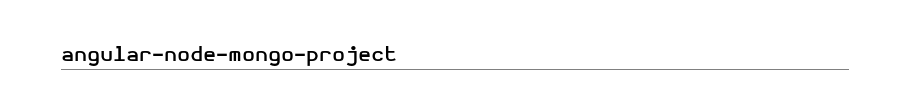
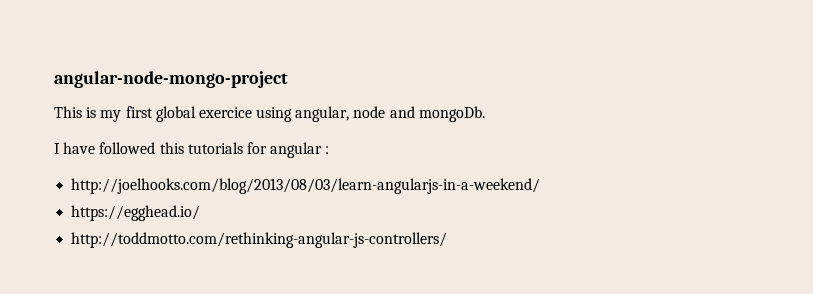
+ This is my first global exercice using angular, node and mongoDb.
+ I have followed this tutorials for angular :
+ http://joelhooks.com/blog/2013/08/03/learn-angularjs-in-a-weekend/
+ https://egghead.io/
+ http://toddmotto.com/rethinking-angular-js-controllers/

